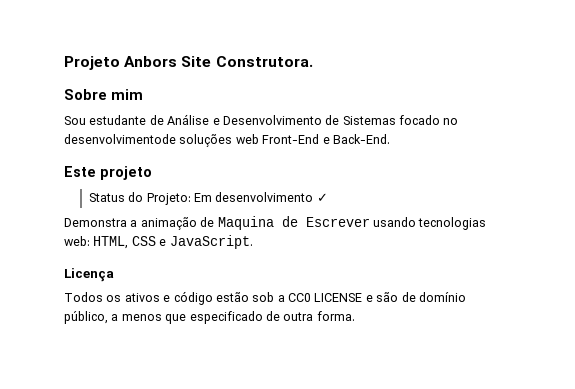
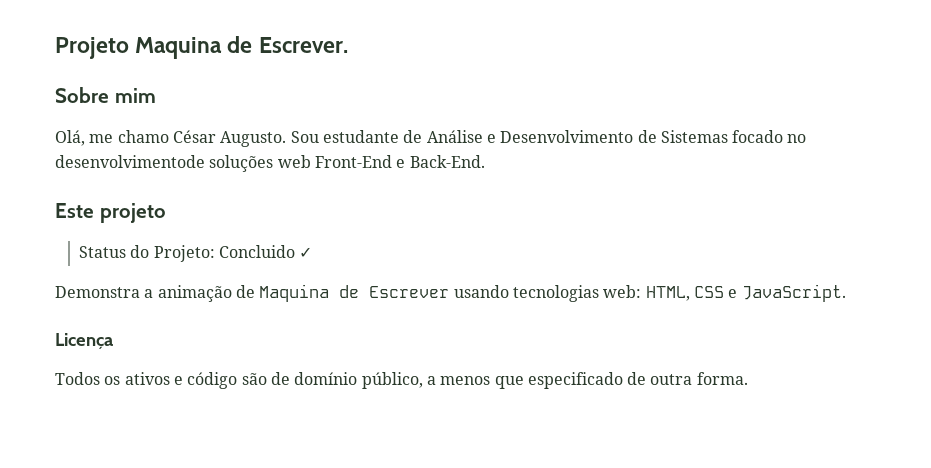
- Projeto Anbors Site Construtora.
+ Projeto Maquina de Escrever.
+ Olá, me chamo César Augusto.
- Status do Projeto: Em desenvolvimento ✓
+ Status do Projeto: Concluido ✓
- Todos os ativos e código estão sob a CC0 LICENSE e são de domínio público, a menos que especificado de outra forma.
+ Todos os ativos e código são de domínio público, a menos que especificado de outra forma.

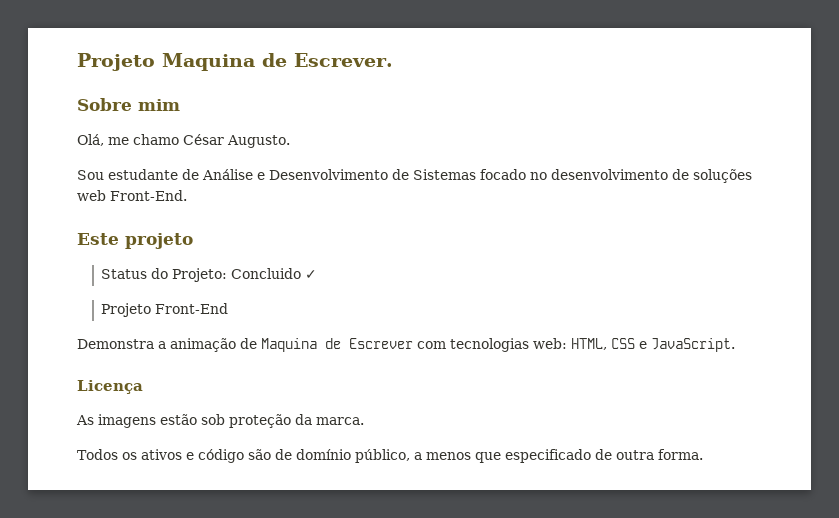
- Olá, me chamo César Augusto. Sou estudante de Análise e Desenvolvimento de Sistemas focado no desenvolvimentode soluções web Front-End e Back-End.
+ Olá, me chamo César Augusto.
+ Sou estudante de Análise e Desenvolvimento de Sistemas focado no desenvolvimento de soluções web Front-End.
+ Projeto Front-End
- Demonstra a animação de Maquina de Escrever usando tecnologias web: HTML, CSS e JavaScript.
+ Demonstra a animação de Maquina de Escrever com tecnologias web: HTML, CSS e JavaScript.
+ As imagens estão sob proteção da marca.

